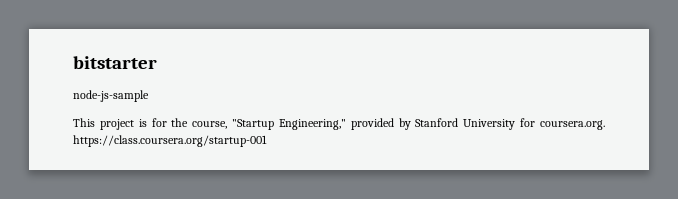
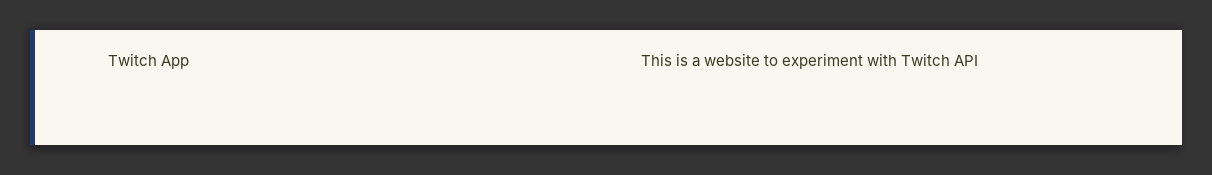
- bitstarter
- node-js-sample
+ Twitch App
- This project is for the course, "Startup Engineering," provided by Stanford University for coursera.org. https://class.coursera.org/startup-001
+ This is a website to experiment with Twitch API

